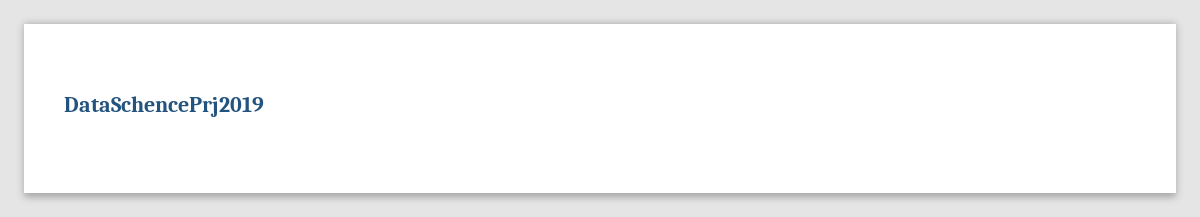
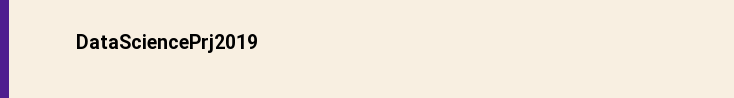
- DataSchencePrj2019
+ DataSciencePrj2019

